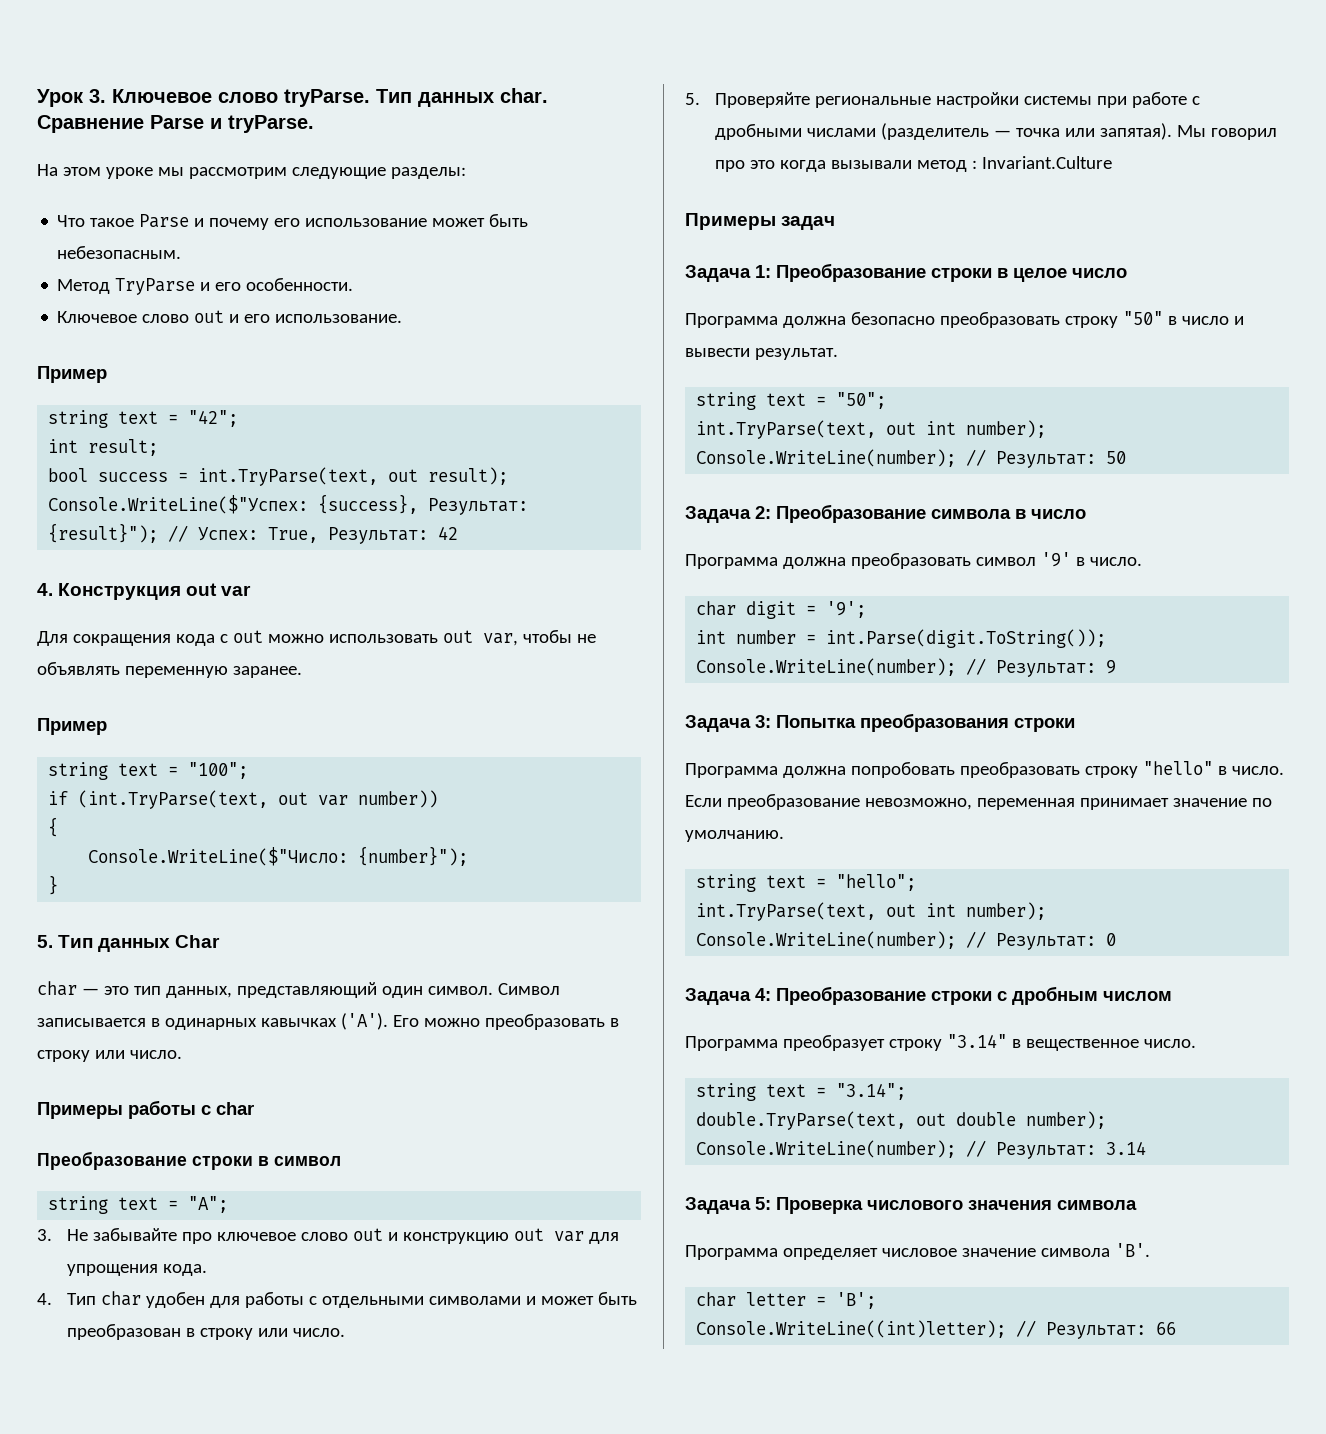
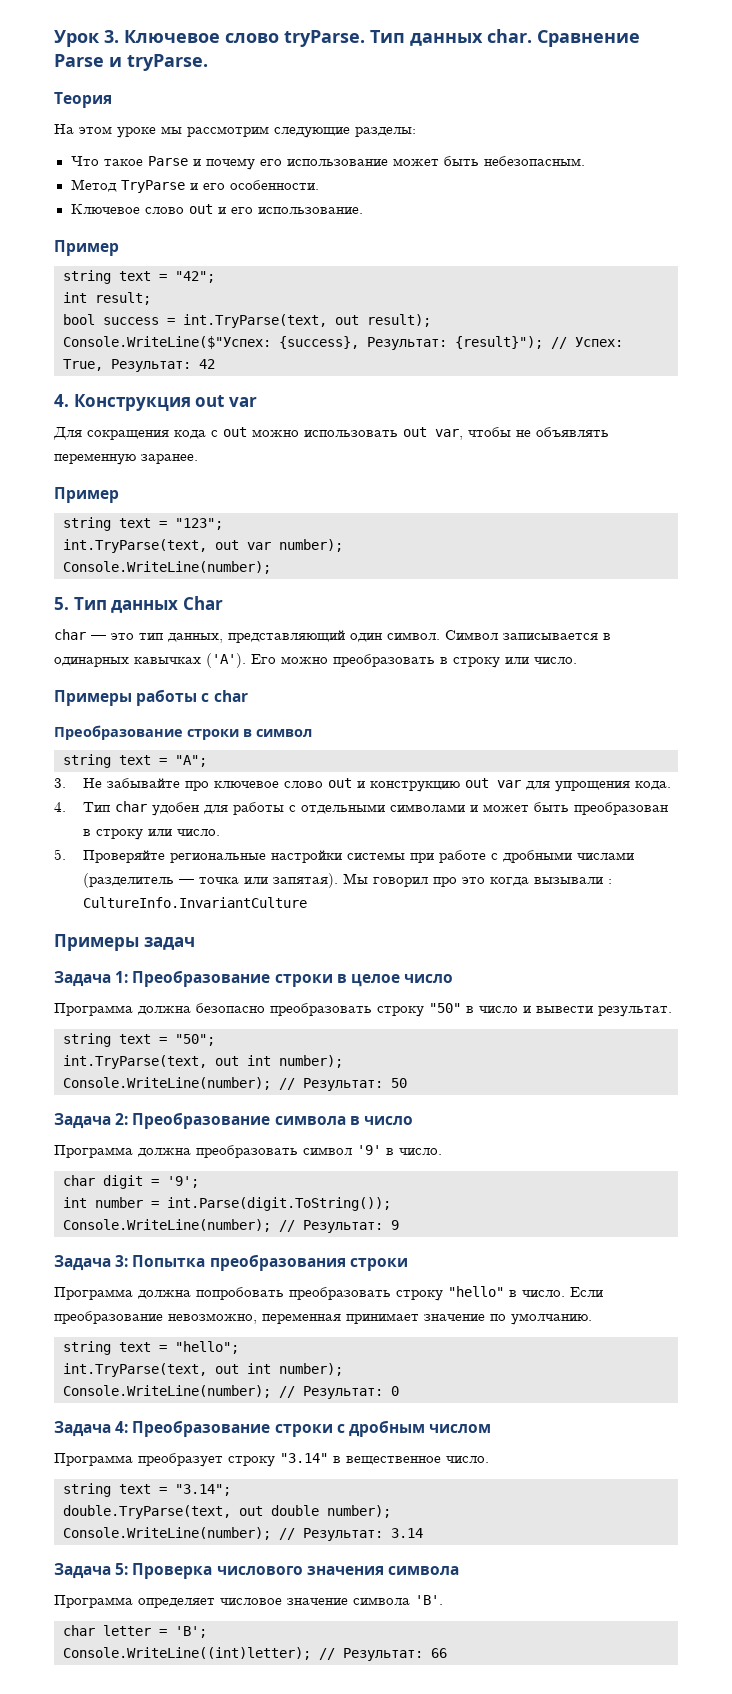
+ Теория
- string text = "100";
- if (int.TryParse(text, out var number))
- {
- Console.WriteLine($"Число: {number}");
- }
+ string text = "123";
+ int.TryParse(text, out var number);
+ Console.WriteLine(number);
- Мы говорил про это когда вызывали метод : Invariant.Culture
+ Мы говорил про это когда вызывали : CultureInfo.InvariantCulture

